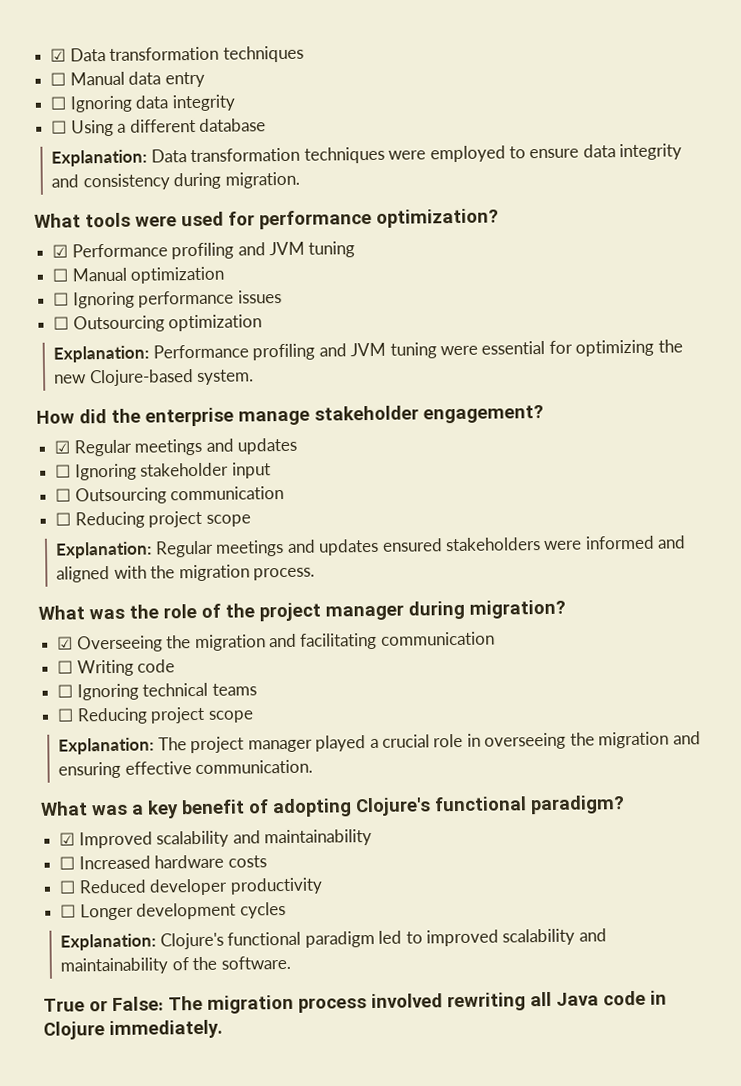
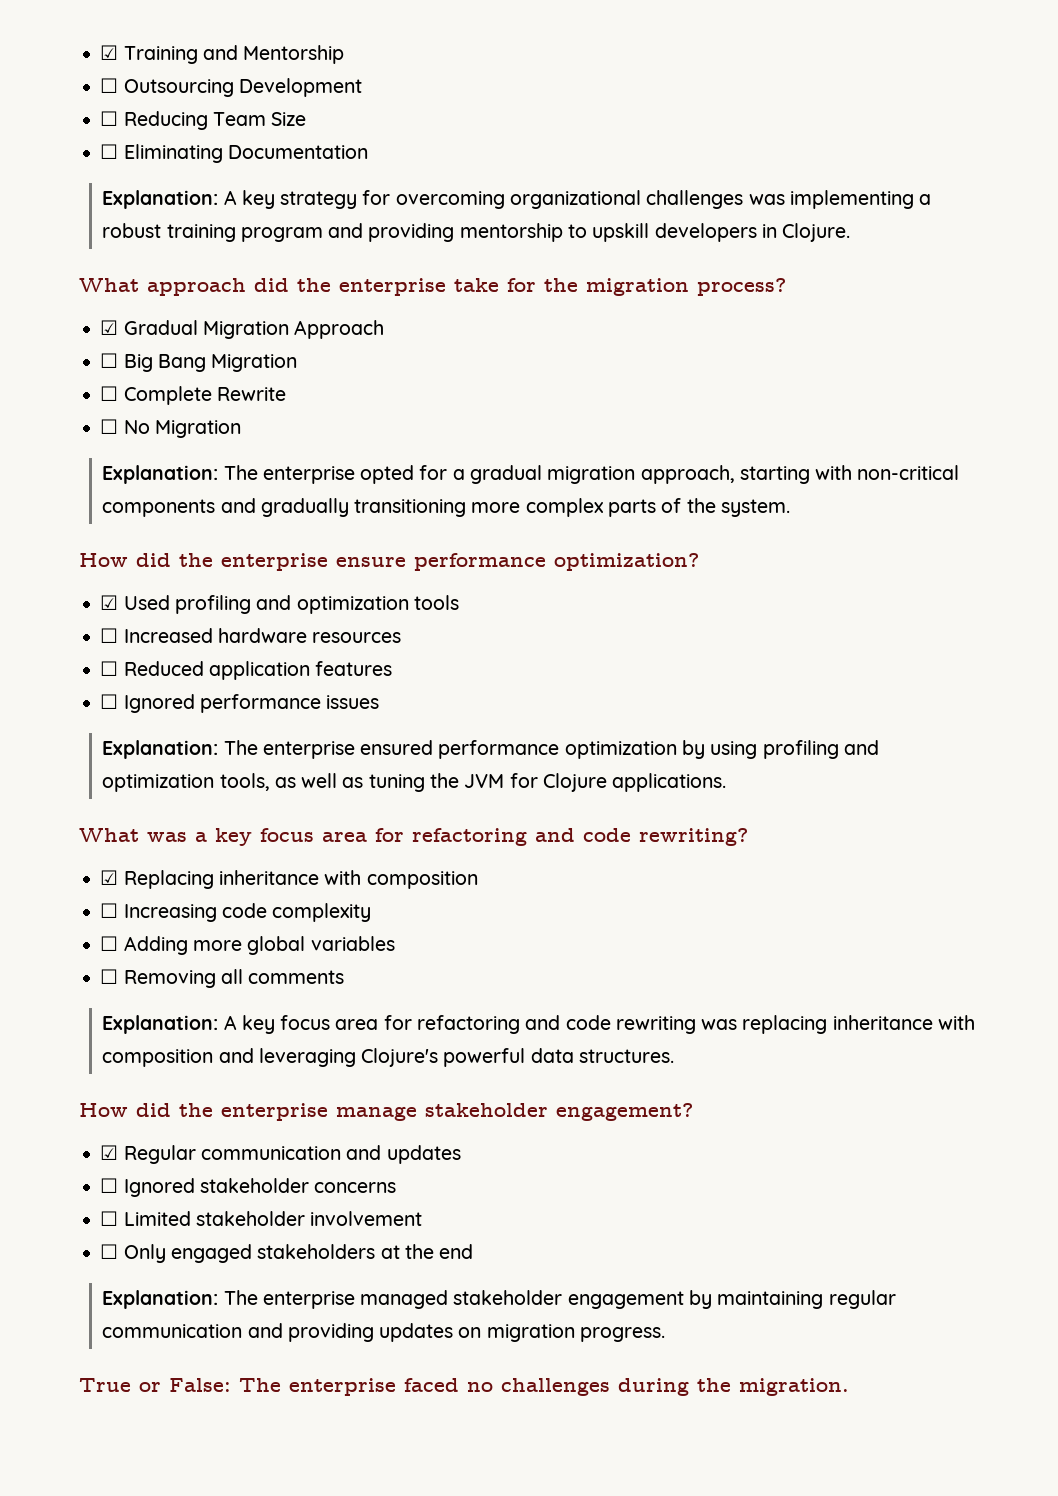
- ☑ Data transformation techniques
- ☐ Manual data entry
- ☐ Ignoring data integrity
- ☐ Using a different database
- Explanation: Data transformation techniques were employed to ensure data integrity and consistency during migration.
- What tools were used for performance optimization?
+ ☑ Training and Mentorship
+ ☐ Outsourcing Development
+ ☐ Reducing Team Size
+ ☐ Eliminating Documentation
+ Explanation: A key strategy for overcoming organizational challenges was implementing a robust training program and providing mentorship to upskill developers in Clojure.
+ What approach did the enterprise take for the migration process?
+ ☑ Gradual Migration Approach
+ ☐ Big Bang Migration
+ ☐ Complete Rewrite
+ ☐ No Migration
+ Explanation: The enterprise opted for a gradual migration approach, starting with non-critical components and gradually transitioning more complex parts of the system.
+ How did the enterprise ensure performance optimization?
- ☑ Performance profiling and JVM tuning
- ☐ Manual optimization
- ☐ Ignoring performance issues
- ☐ Outsourcing optimization
- Explanation: Performance profiling and JVM tuning were essential for optimizing the new Clojure-based system.
+ ☑ Used profiling and optimization tools
+ ☐ Increased hardware resources
+ ☐ Reduced application features
+ ☐ Ignored performance issues
+ Explanation: The enterprise ensured performance optimization by using profiling and optimization tools, as well as tuning the JVM for Clojure applications.
+ What was a key focus area for refactoring and code rewriting?
+ ☑ Replacing inheritance with composition
+ ☐ Increasing code complexity
+ ☐ Adding more global variables
+ ☐ Removing all comments
+ Explanation: A key focus area for refactoring and code rewriting was replacing inheritance with composition and leveraging Clojure's powerful data structures.
- ☑ Regular meetings and updates
+ ☑ Regular communication and updates
- ☐ Ignoring stakeholder input
- ☐ Outsourcing communication
- ☐ Reducing project scope
- Explanation: Regular meetings and updates ensured stakeholders were informed and aligned with the migration process.
- What was the role of the project manager during migration?
- ☑ Overseeing the migration and facilitating communication
- ☐ Writing code
- ☐ Ignoring technical teams
- ☐ Reducing project scope
- Explanation: The project manager played a crucial role in overseeing the migration and ensuring effective communication.
- What was a key benefit of adopting Clojure's functional paradigm?
- ☑ Improved scalability and maintainability
- ☐ Increased hardware costs
- ☐ Reduced developer productivity
- ☐ Longer development cycles
- Explanation: Clojure's functional paradigm led to improved scalability and maintainability of the software.
- True or False: The migration process involved rewriting all Java code in Clojure immediately.
+ ☐ Ignored stakeholder concerns
+ ☐ Limited stakeholder involvement
+ ☐ Only engaged stakeholders at the end
+ Explanation: The enterprise managed stakeholder engagement by maintaining regular communication and providing updates on migration progress.
+ True or False: The enterprise faced no challenges during the migration.

